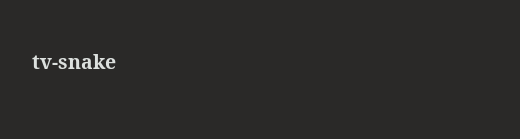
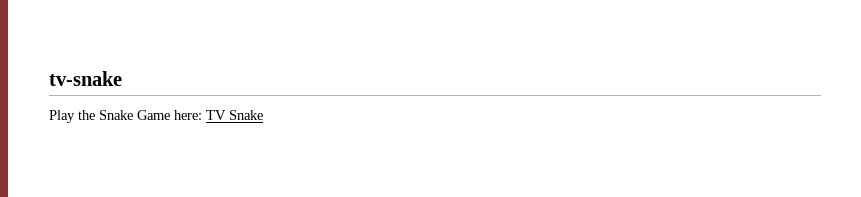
+ Play the Snake Game here: TV Snake

